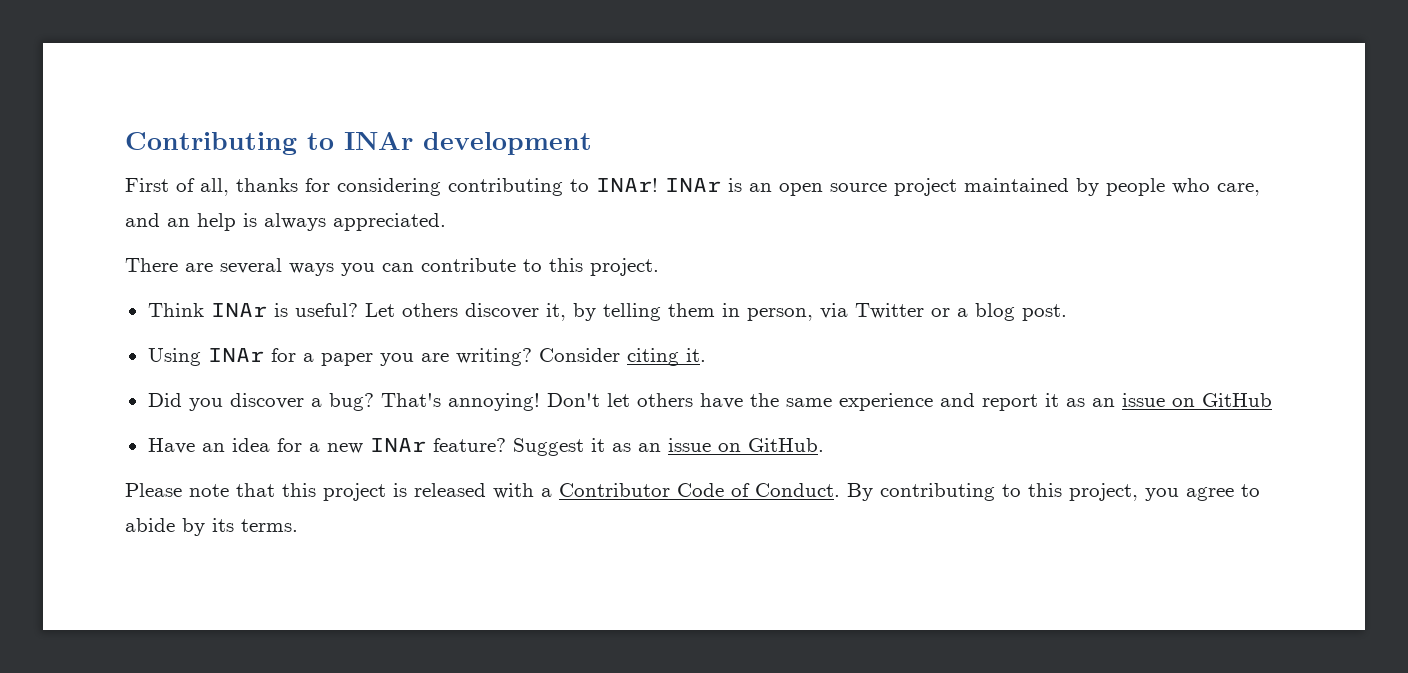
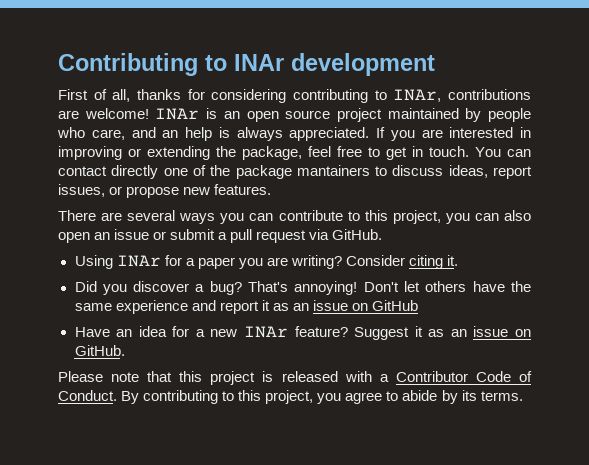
- First of all, thanks for considering contributing to INAr!
+ First of all, thanks for considering contributing to INAr, contributions are welcome!
+ If you are interested in improving or extending the package, feel free to get in touch. You can contact directly one of the package mantainers to discuss ideas, report issues, or propose new features.
- There are several ways you can contribute to this project.
- Think INAr is useful? Let others discover it, by telling them in person, via Twitter or a blog post.
+ There are several ways you can contribute to this project, you can also open an issue or submit a pull request via GitHub.

